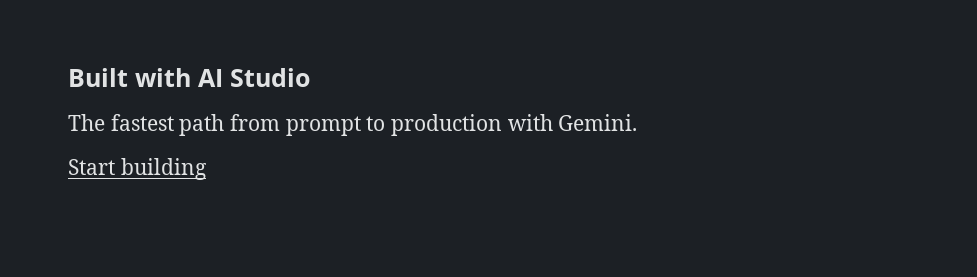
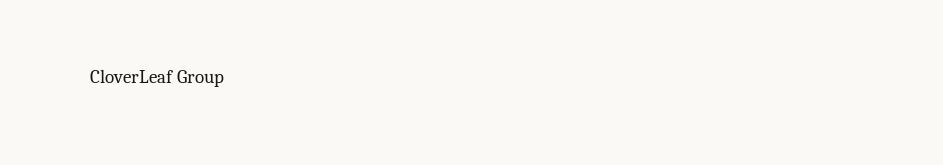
- Built with AI Studio
- The fastest path from prompt to production with Gemini.
- Start building
+ CloverLeaf Group

